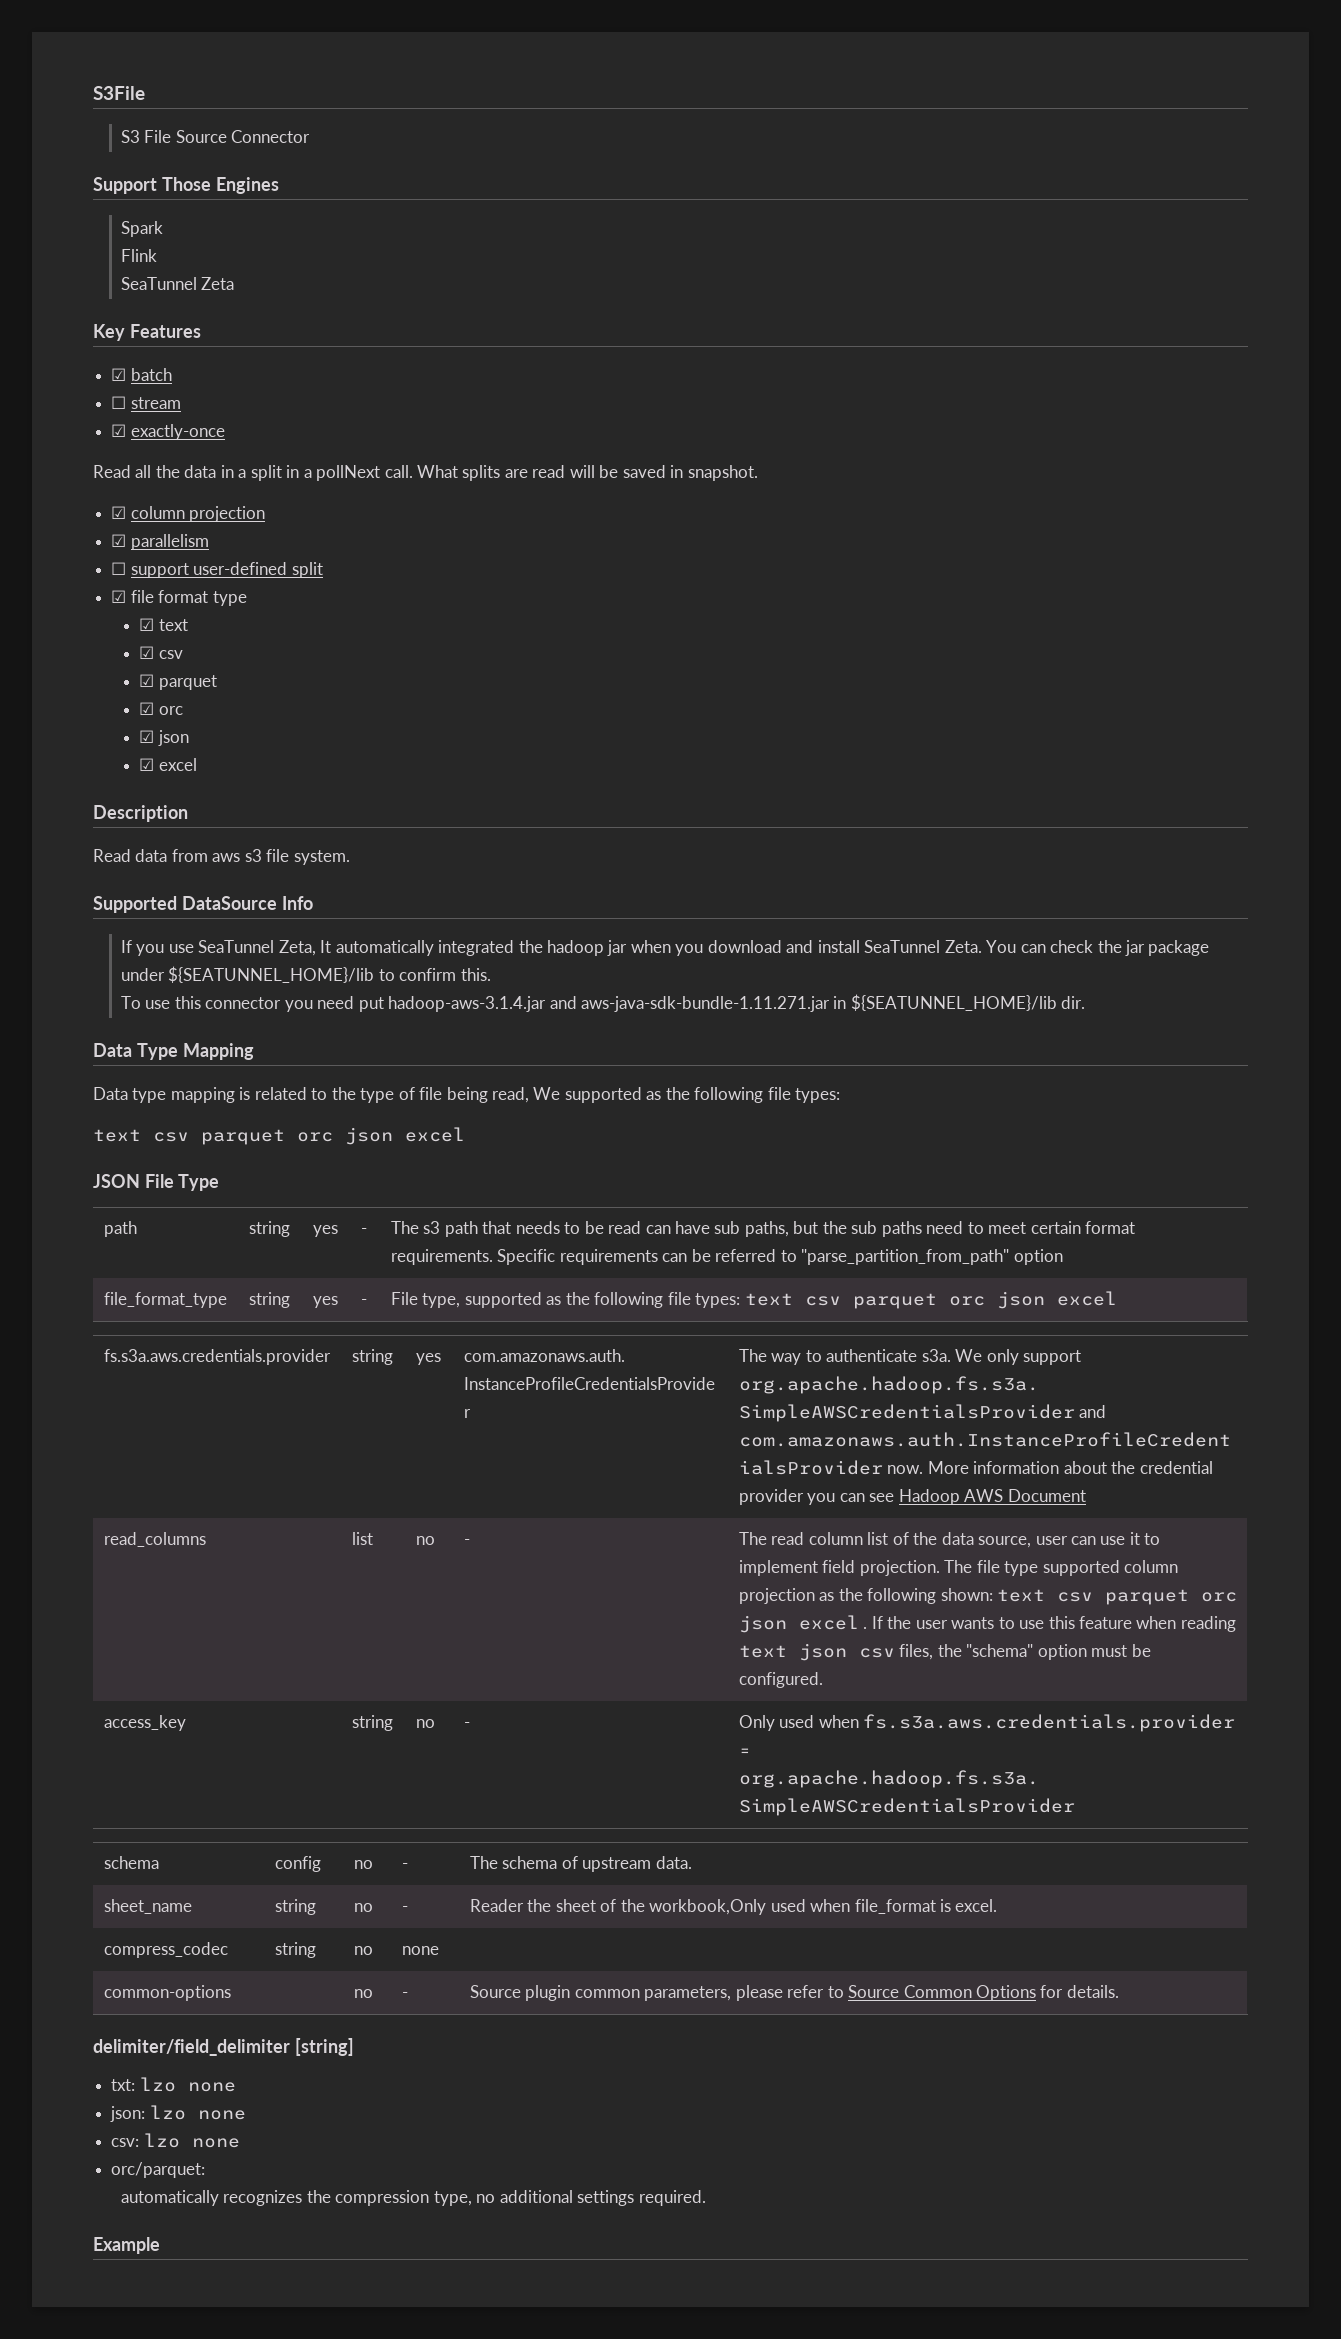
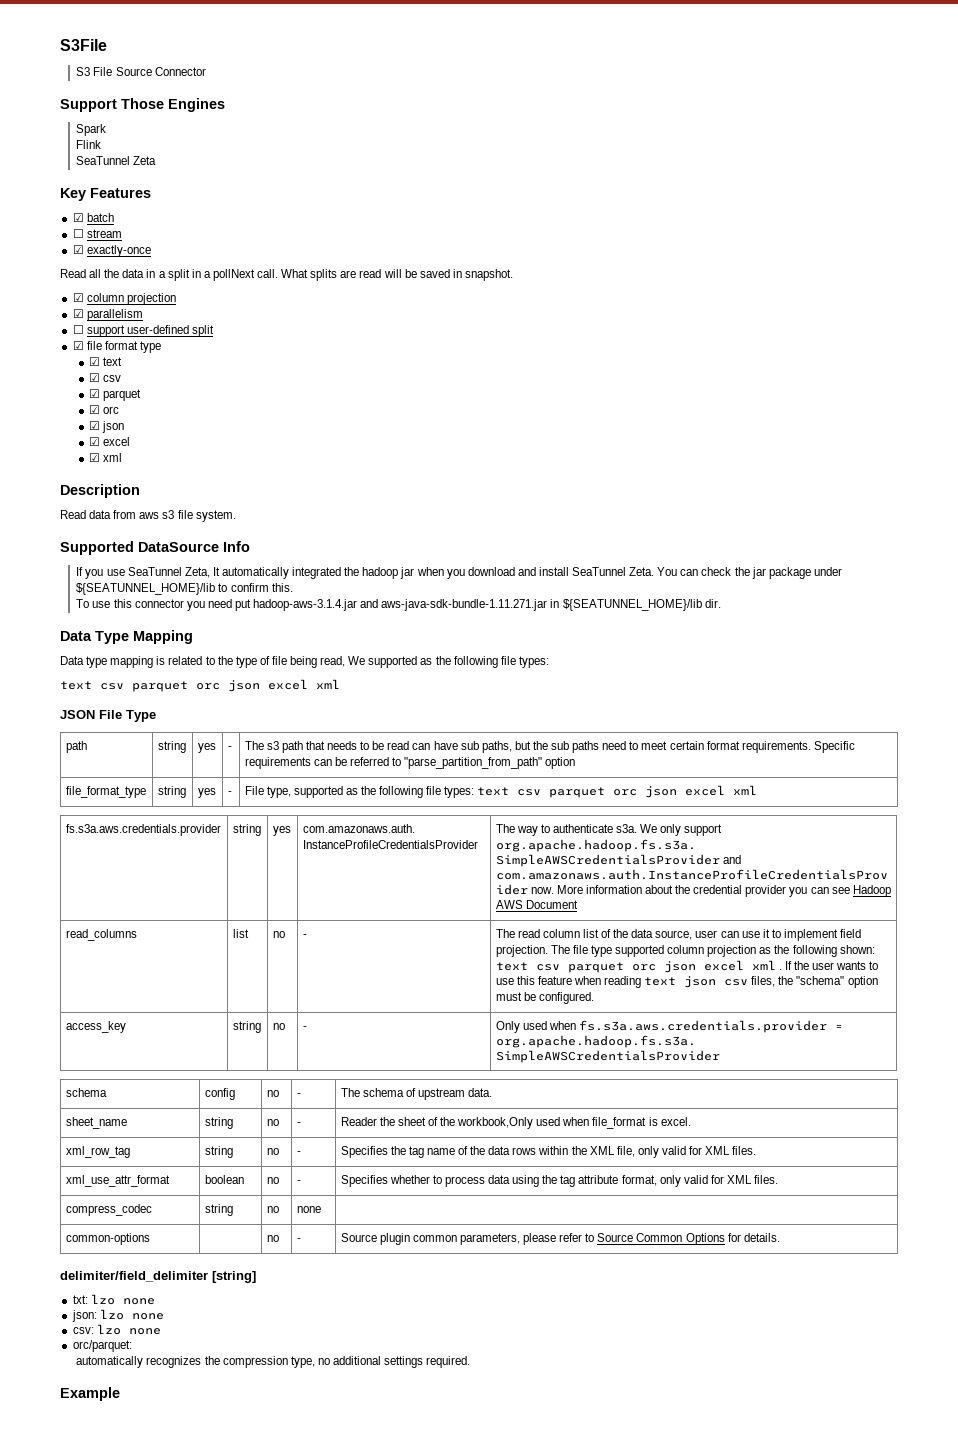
+ ☑ xml
  Data type mapping is related to the type of file being read, We supported as the following file types:
- text csv parquet orc json excel
+ text csv parquet orc json excel xml
- file_format_type | string | yes | - | File type, supported as the following file types: text csv parquet orc json excel
+ file_format_type | string | yes | - | File type, supported as the following file types: text csv parquet orc json excel xml
- The file type supported column projection as the following shown: text csv parquet orc json excel .
+ The file type supported column projection as the following shown: text csv parquet orc json excel xml .
+ xml_row_tag | string | no | - | Specifies the tag name of the data rows within the XML file, only valid for XML files.
+ xml_use_attr_format | boolean | no | - | Specifies whether to process data using the tag attribute format, only valid for XML files.

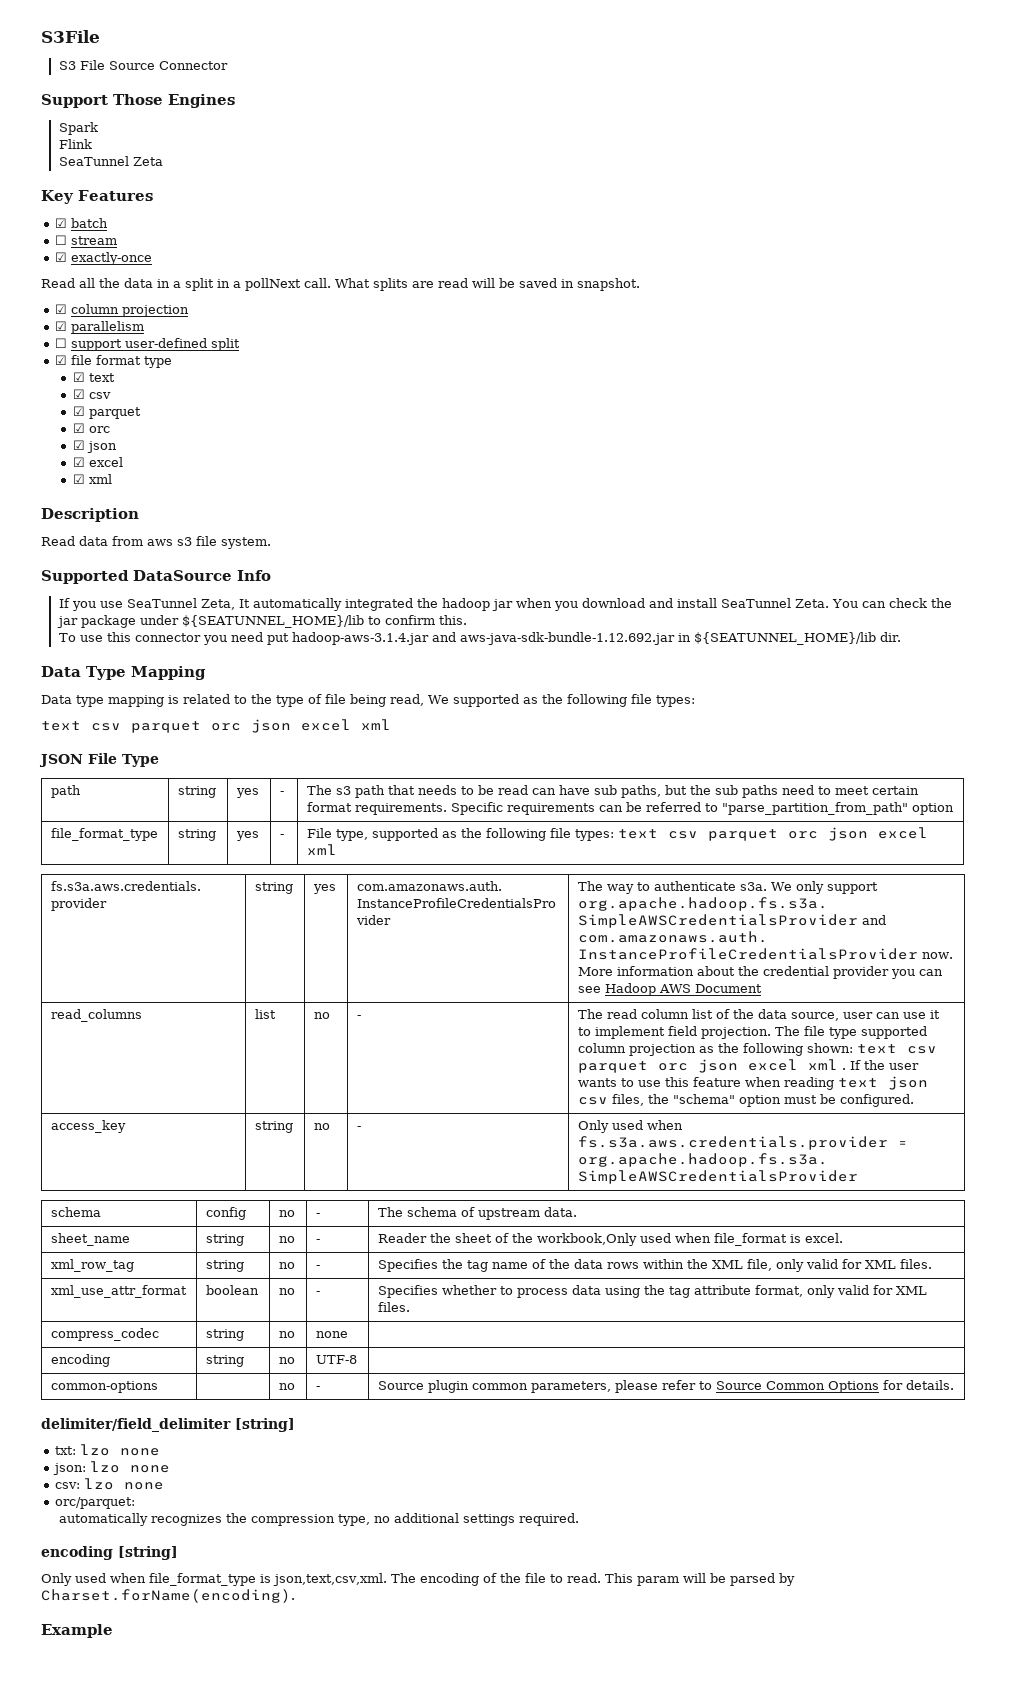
- To use this connector you need put hadoop-aws-3.1.4.jar and aws-java-sdk-bundle-1.11.271.jar in ${SEATUNNEL_HOME}/lib dir.
+ To use this connector you need put hadoop-aws-3.1.4.jar and aws-java-sdk-bundle-1.12.692.jar in ${SEATUNNEL_HOME}/lib dir.
+ encoding | string | no | UTF-8 |
+ encoding [string]
+ Only used when file_format_type is json,text,csv,xml. The encoding of the file to read. This param will be parsed by Charset.forName(encoding).

